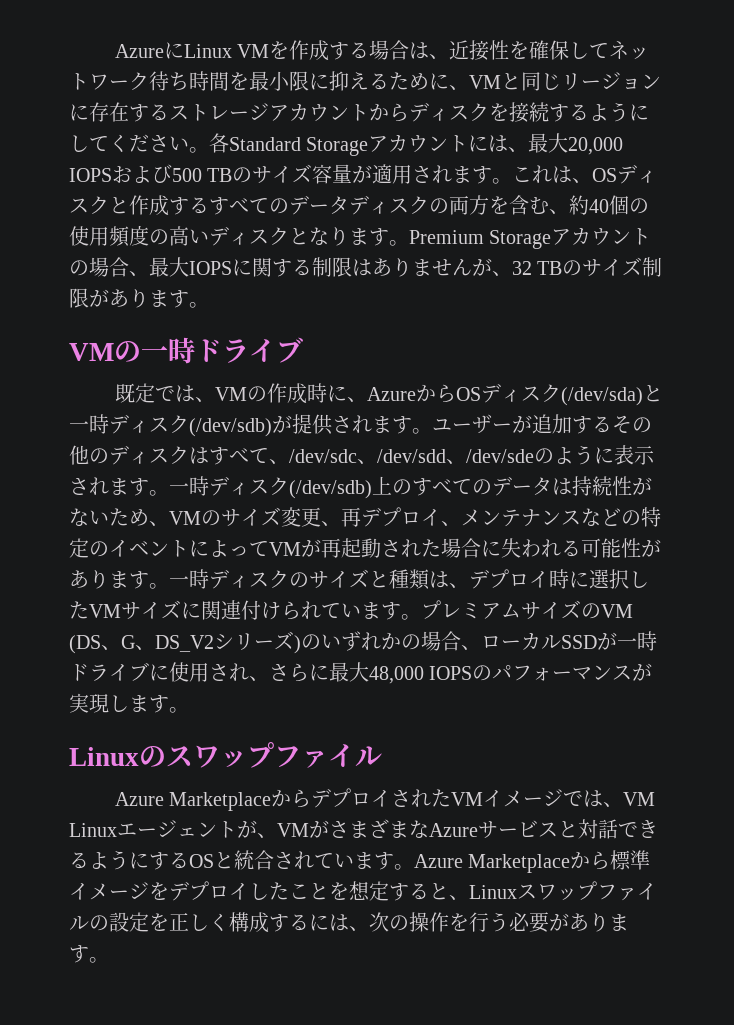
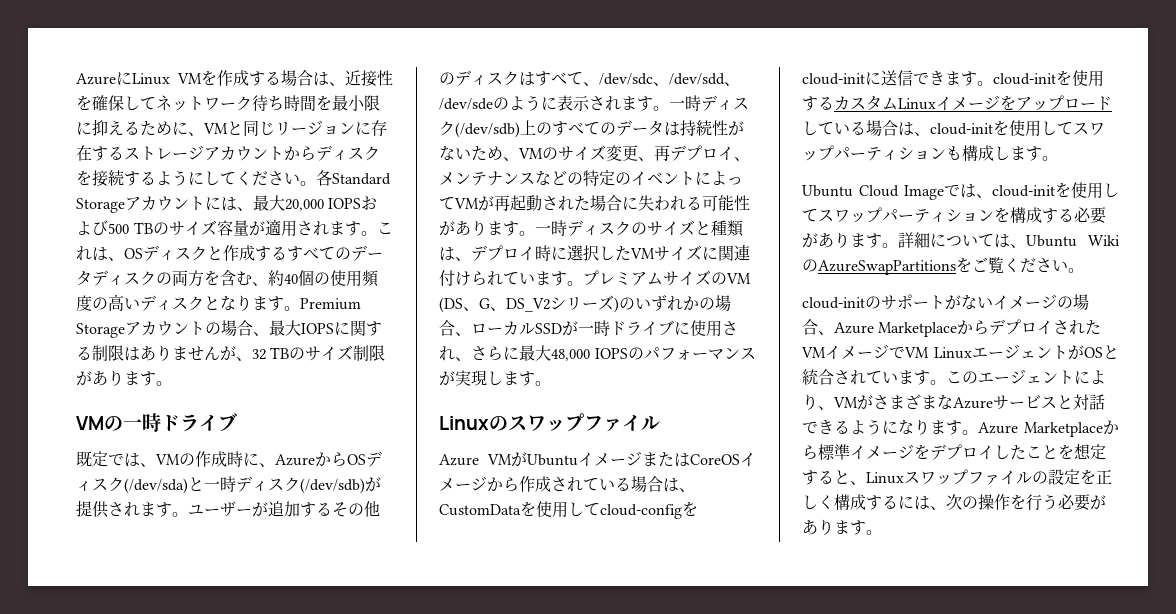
- Azure MarketplaceからデプロイされたVMイメージでは、VM Linuxエージェントが、VMがさまざまなAzureサービスと対話できるようにするOSと統合されています。
+ Azure VMがUbuntuイメージまたはCoreOSイメージから作成されている場合は、CustomDataを使用してcloud-configをcloud-initに送信できます。cloud-initを使用するカスタムLinuxイメージをアップロードしている場合は、cloud-initを使用してスワップパーティションも構成します。
+ Ubuntu Cloud Imageでは、cloud-initを使用してスワップパーティションを構成する必要があります。詳細については、Ubuntu WikiのAzureSwapPartitionsをご覧ください。
+ cloud-initのサポートがないイメージの場合、Azure MarketplaceからデプロイされたVMイメージでVM LinuxエージェントがOSと統合されています。このエージェントにより、VMがさまざまなAzureサービスと対話できるようになります。

